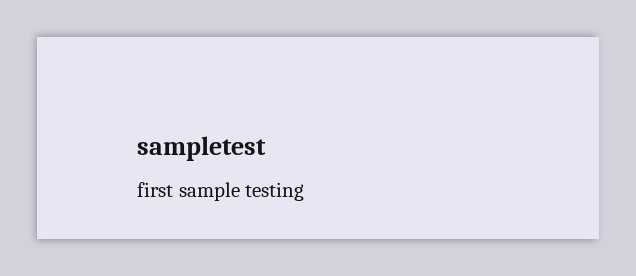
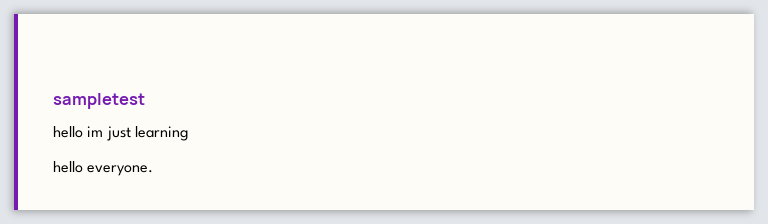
- first sample testing
+ hello im just learning
+ hello everyone.

